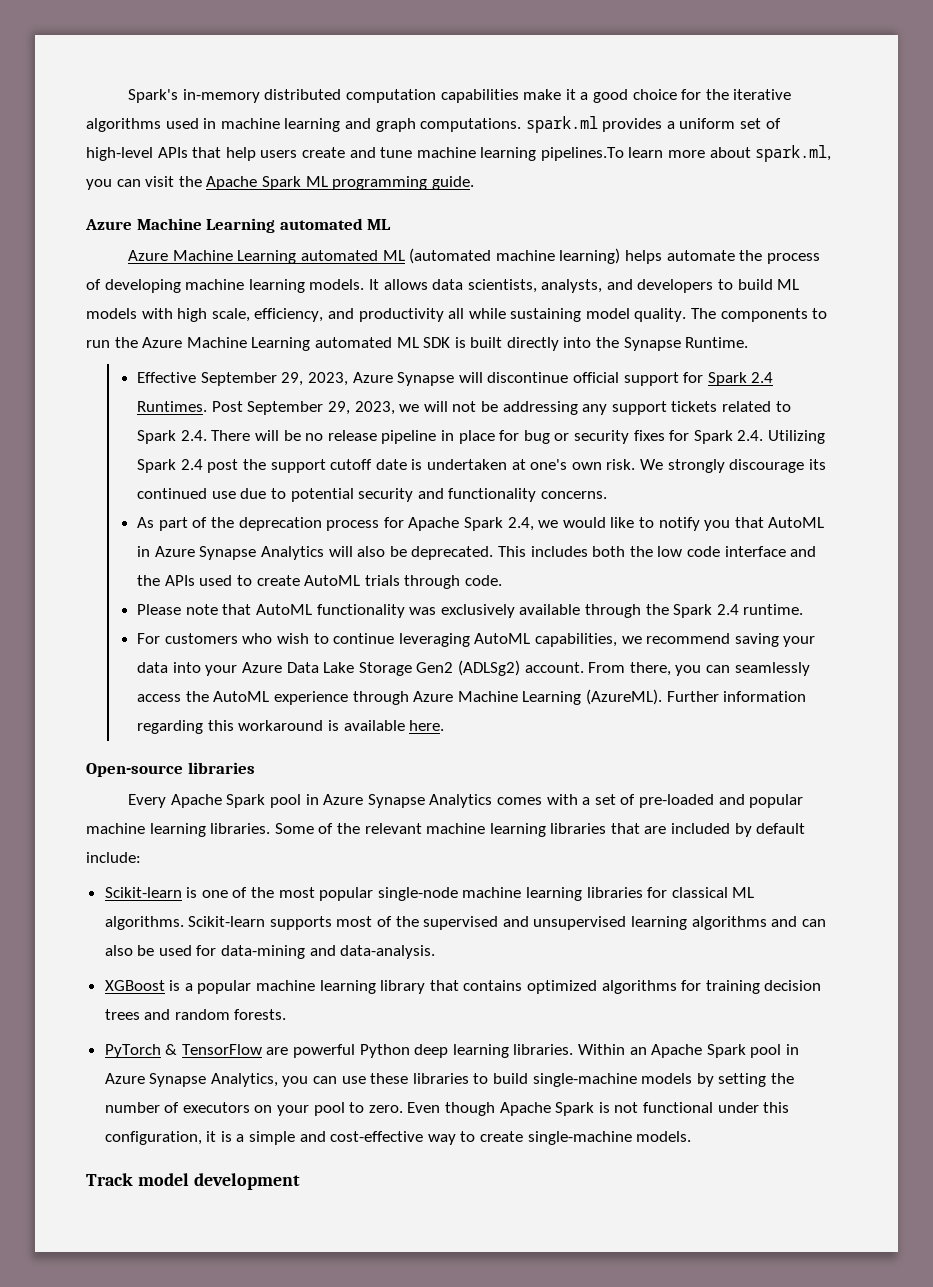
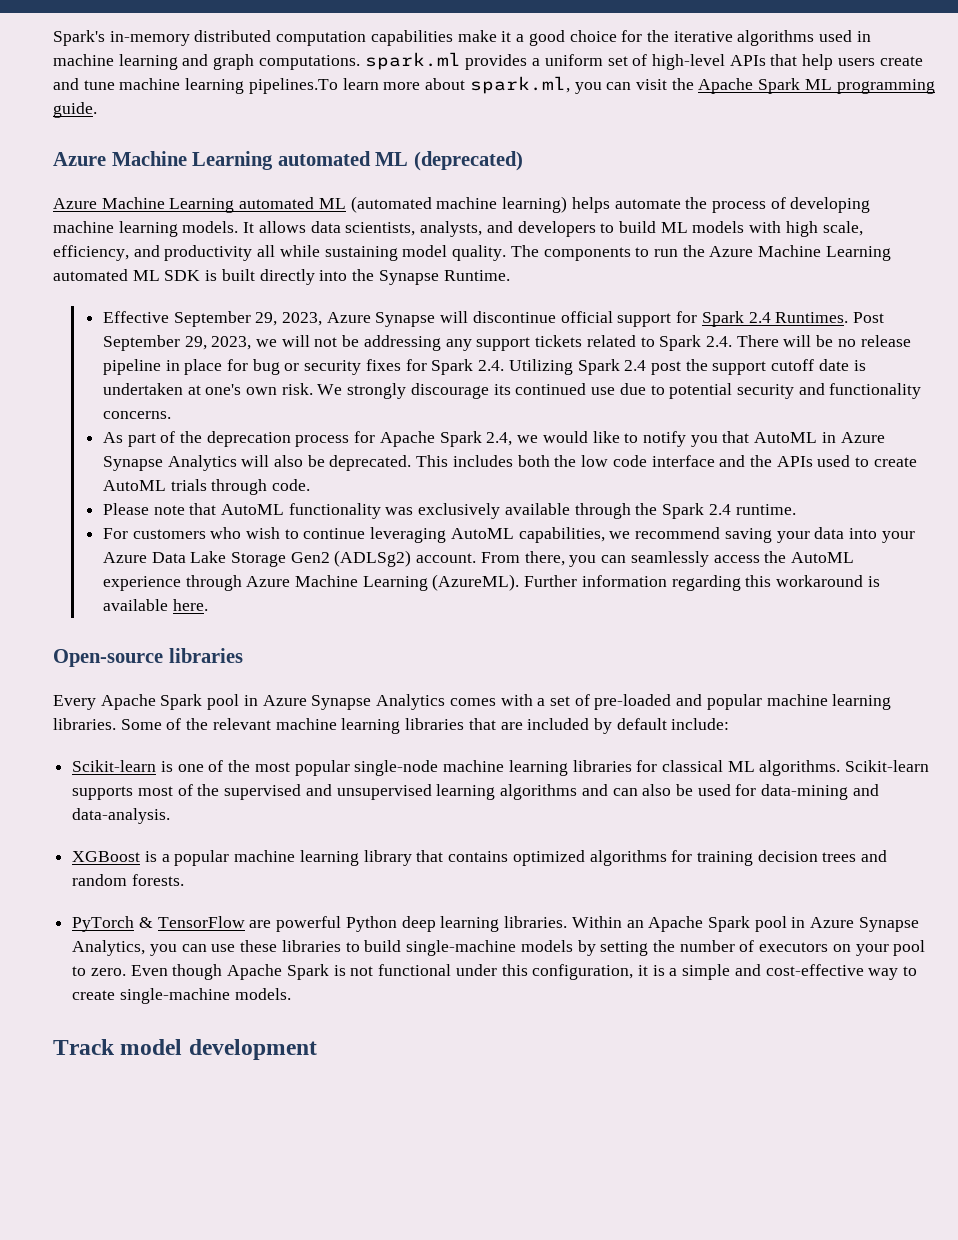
  Spark's in-memory distributed computation capabilities make it a good choice for the iterative algorithms used in machine learning and graph computations. spark.ml provides a uniform set of high-level APIs that help users create and tune machine learning pipelines.To learn more about spark.ml, you can visit the Apache Spark ML programming guide.
- Azure Machine Learning automated ML
+ Azure Machine Learning automated ML (deprecated)

